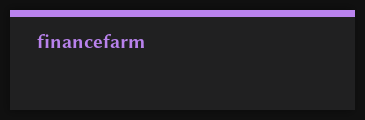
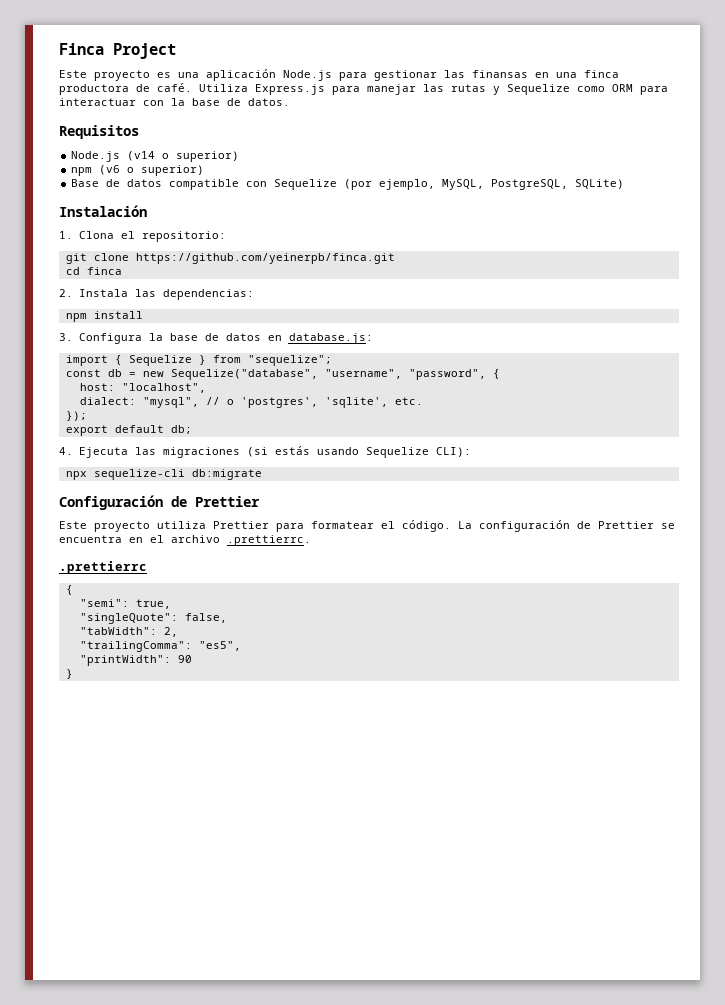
- financefarm
+ Finca Project
+ Este proyecto es una aplicación Node.js para gestionar las finansas en una finca productora de café. Utiliza Express.js para manejar las rutas y Sequelize como ORM para interactuar con la base de datos.
+ Requisitos
+ Node.js (v14 o superior)
+ npm (v6 o superior)
+ Base de datos compatible con Sequelize (por ejemplo, MySQL, PostgreSQL, SQLite)
+ Instalación
+ 1. Clona el repositorio:
+ git clone https://github.com/yeinerpb/finca.git
+ cd finca
+ 2. Instala las dependencias:
+ npm install
+ 3. Configura la base de datos en database.js:
+ import { Sequelize } from "sequelize";
+ const db = new Sequelize("database", "username", "password", {
+ host: "localhost",
+ dialect: "mysql", // o 'postgres', 'sqlite', etc.
+ });
+ export default db;
+ 4. Ejecuta las migraciones (si estás usando Sequelize CLI):
+ npx sequelize-cli db:migrate
+ Configuración de Prettier
+ Este proyecto utiliza Prettier para formatear el código. La configuración de Prettier se encuentra en el archivo .prettierrc.
+ .prettierrc
+ {
+ "semi": true,
+ "singleQuote": false,
+ "tabWidth": 2,
+ "trailingComma": "es5",
+ "printWidth": 90
+ }

